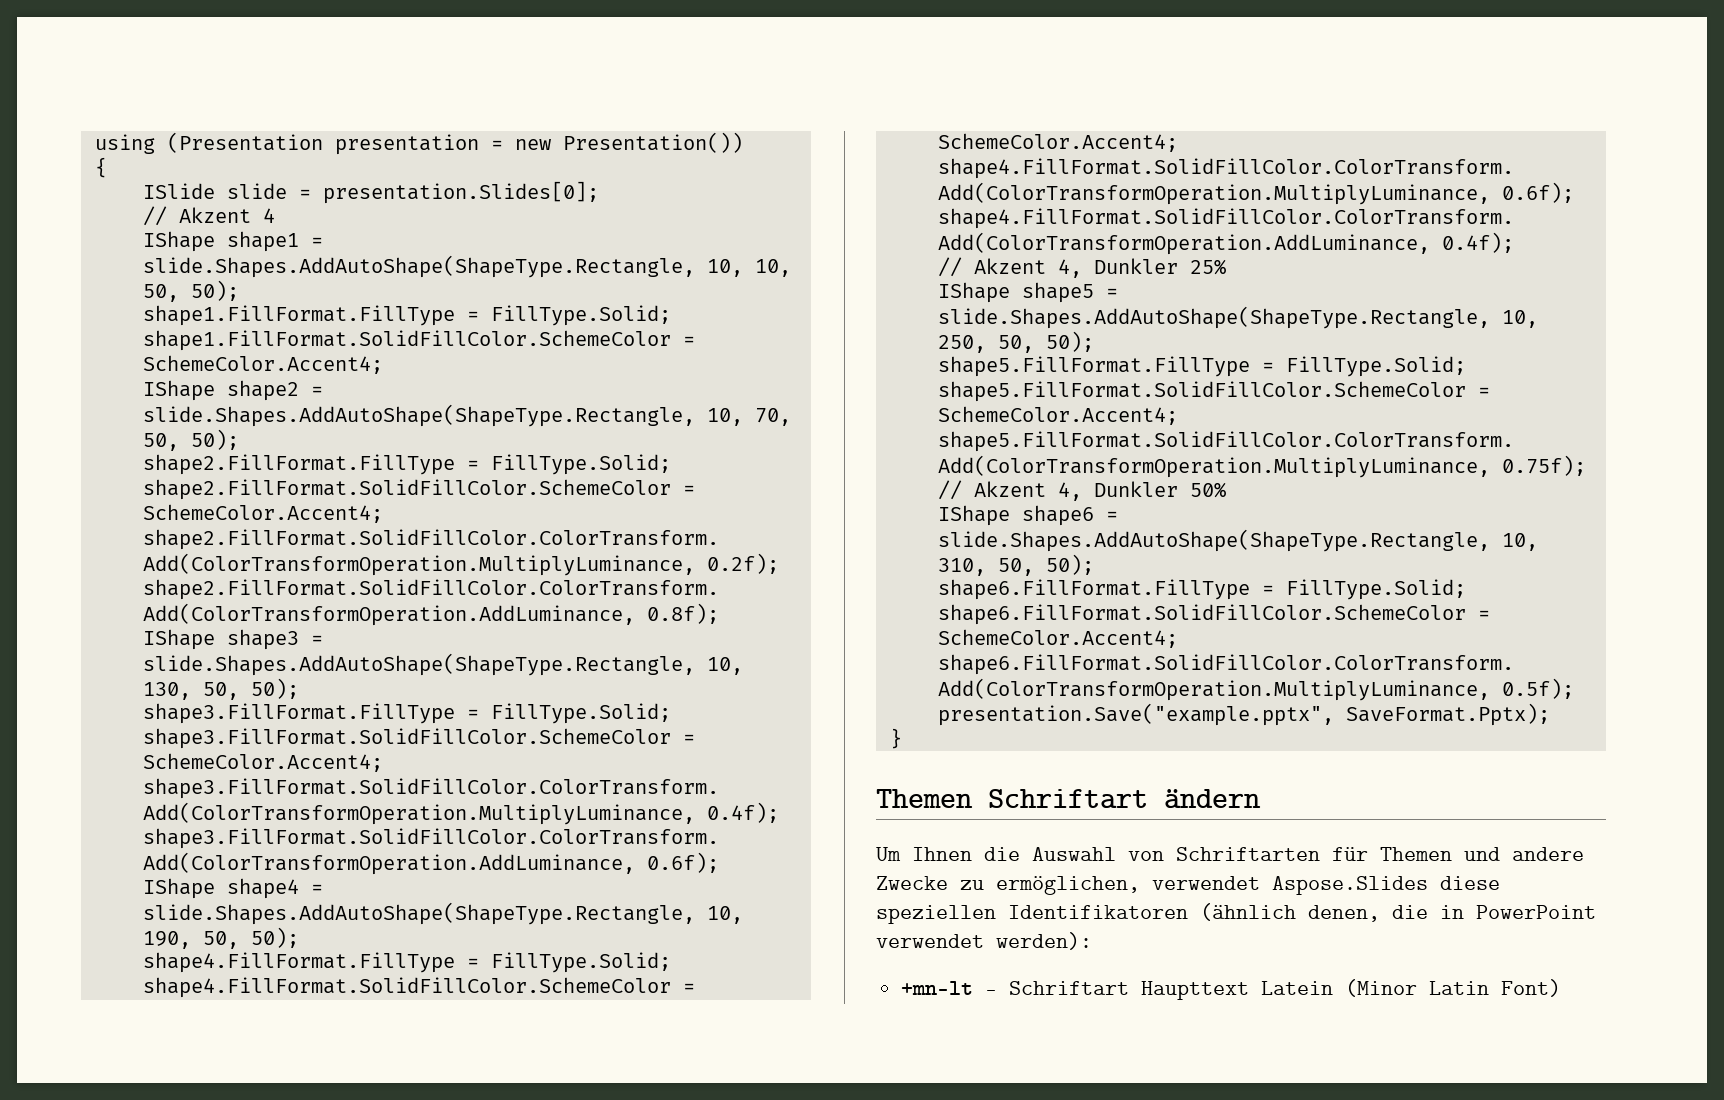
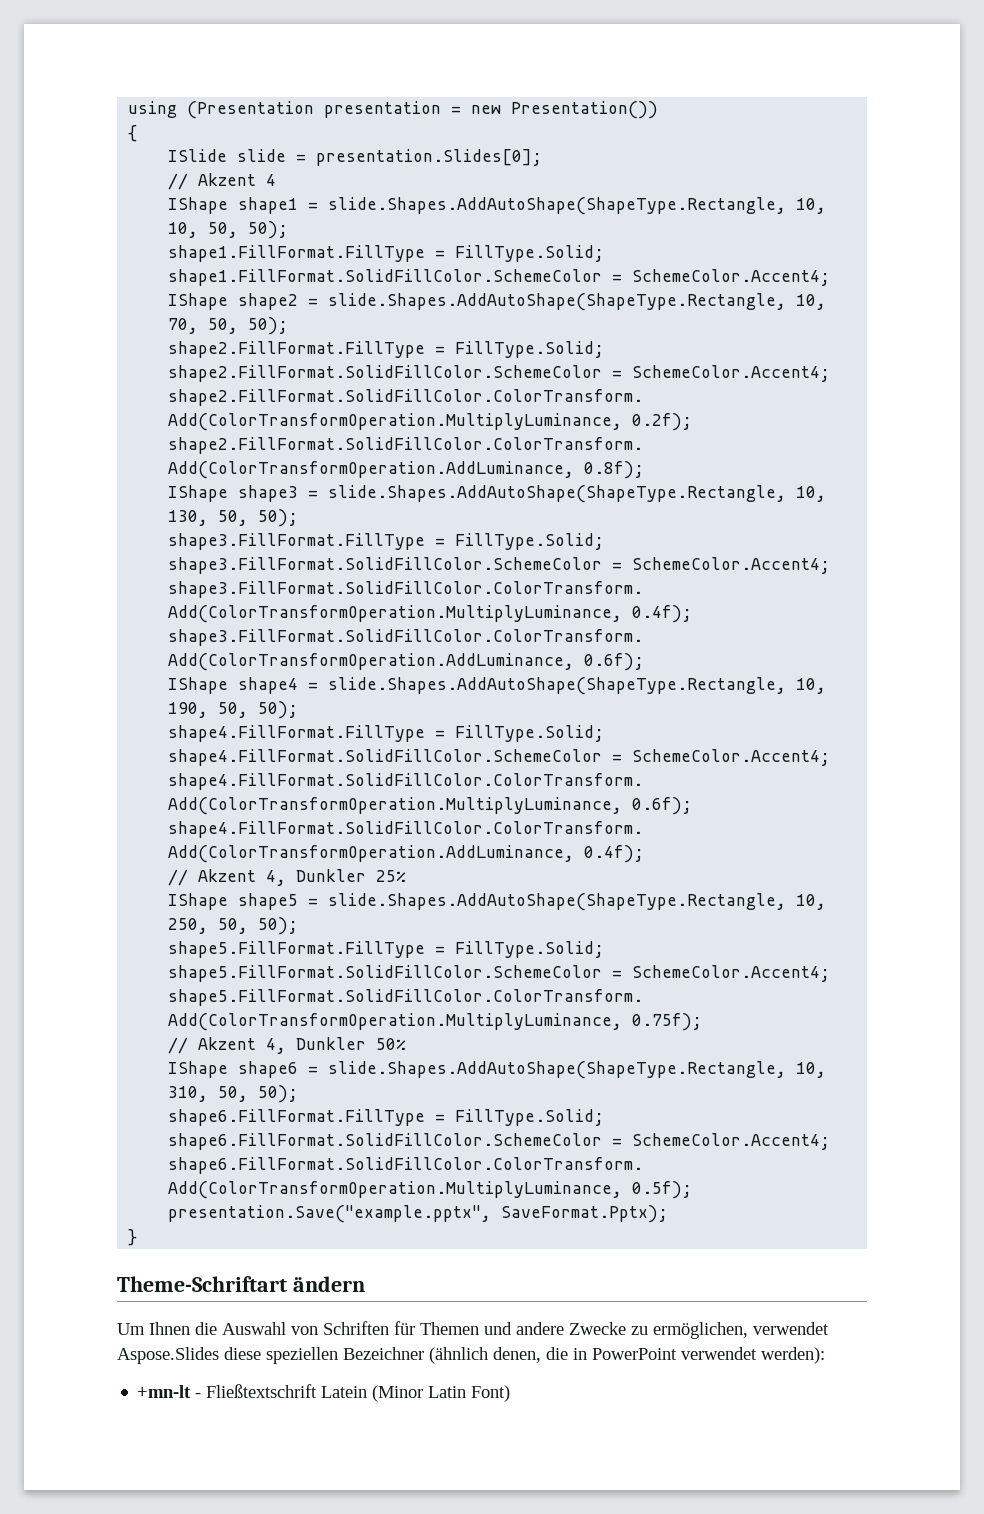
- Themen Schriftart ändern
+ Theme-Schriftart ändern
- Um Ihnen die Auswahl von Schriftarten für Themen und andere Zwecke zu ermöglichen, verwendet Aspose.Slides diese speziellen Identifikatoren (ähnlich denen, die in PowerPoint verwendet werden):
+ Um Ihnen die Auswahl von Schriften für Themen und andere Zwecke zu ermöglichen, verwendet Aspose.Slides diese speziellen Bezeichner (ähnlich denen, die in PowerPoint verwendet werden):
- +mn-lt - Schriftart Haupttext Latein (Minor Latin Font)
+ +mn-lt - Fließtextschrift Latein (Minor Latin Font)

